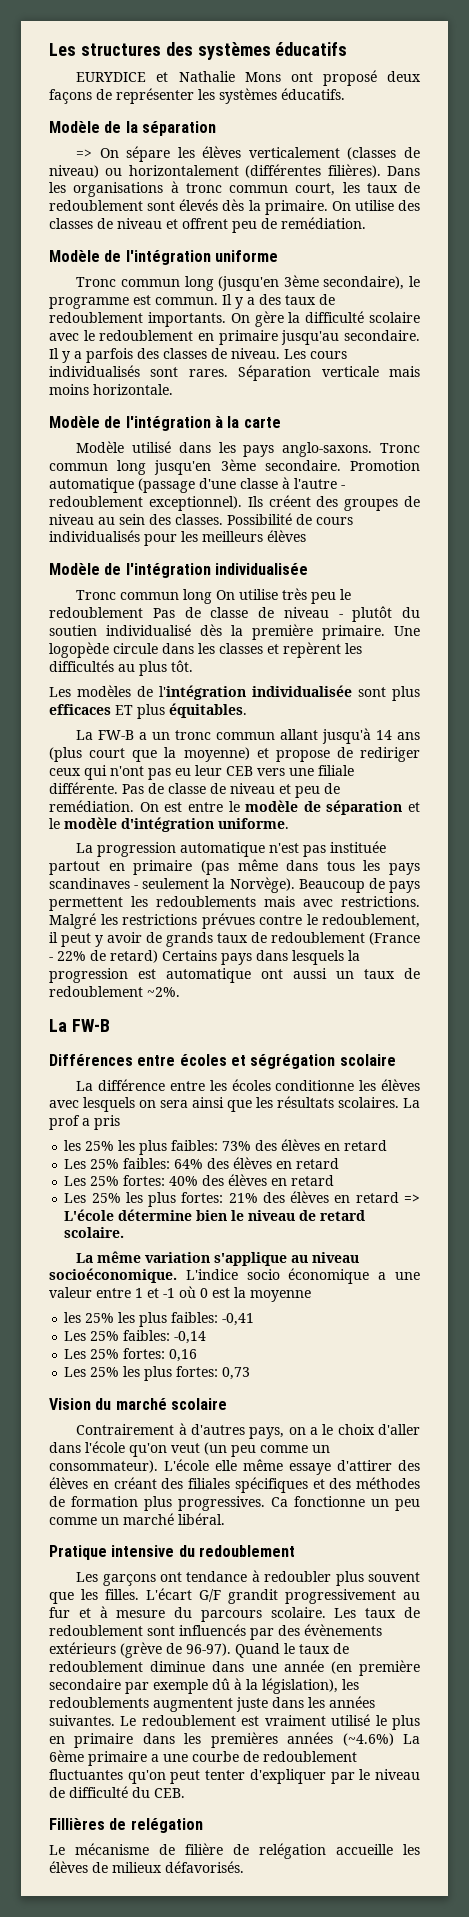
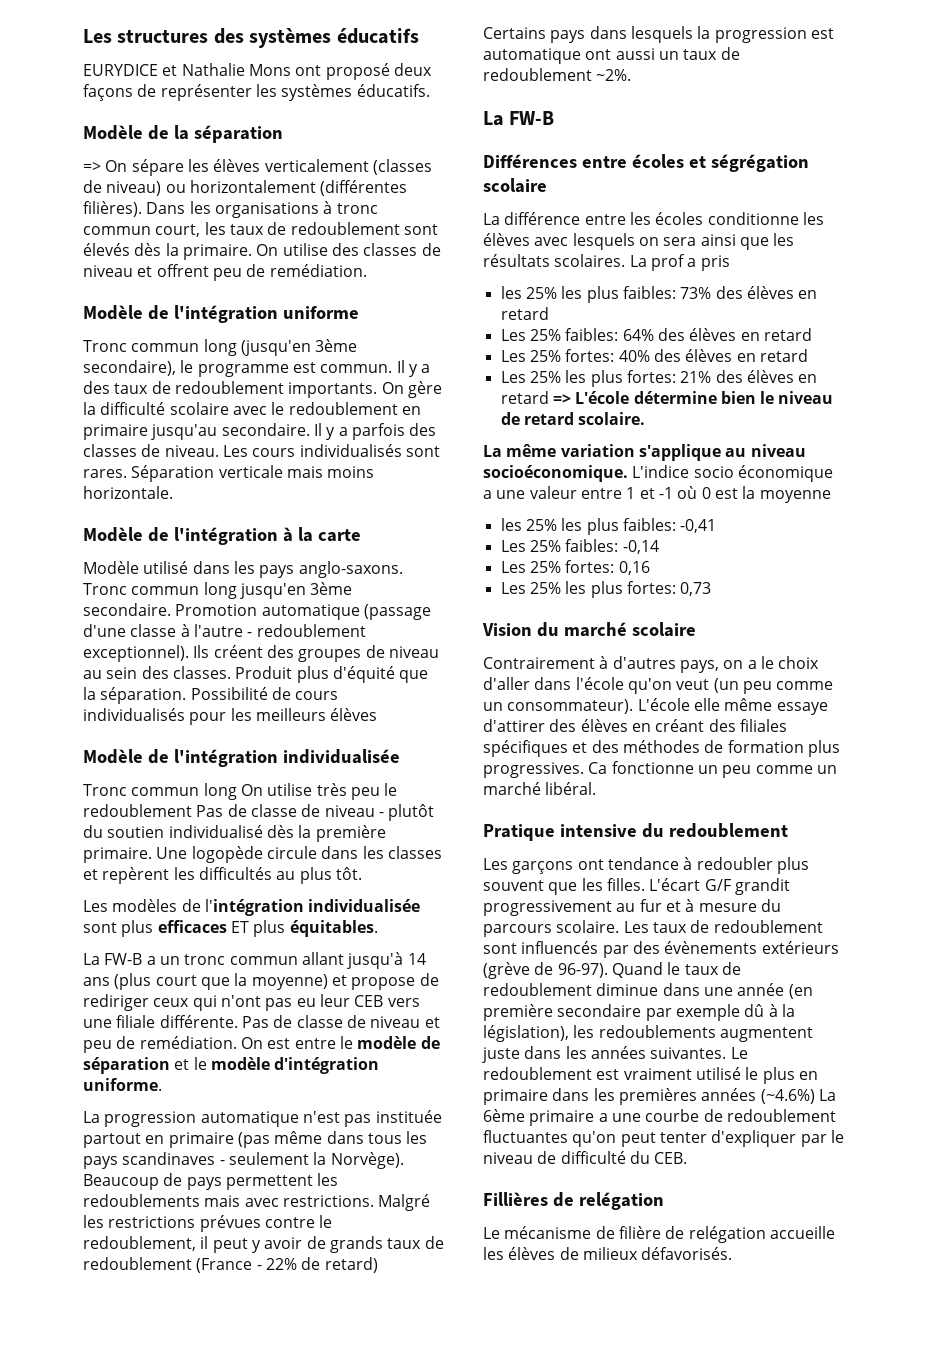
+ Produit plus d'équité que la séparation.

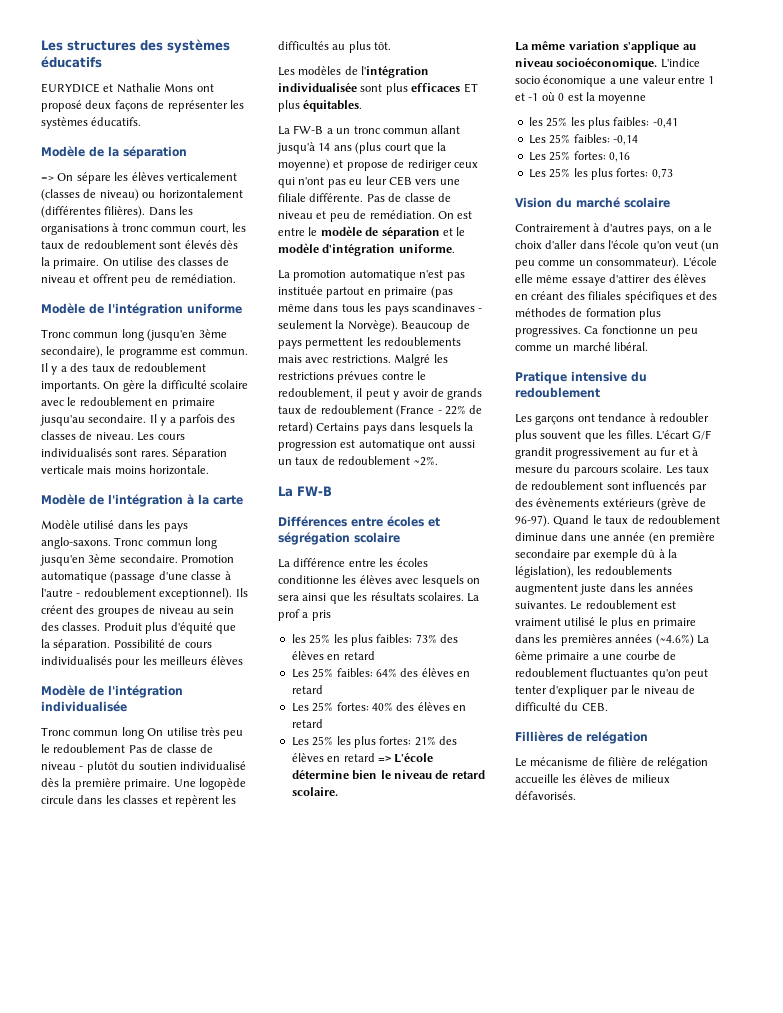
- La progression automatique n'est pas instituée partout en primaire (pas même dans tous les pays scandinaves - seulement la Norvège).
+ La promotion automatique n'est pas instituée partout en primaire (pas même dans tous les pays scandinaves - seulement la Norvège).

